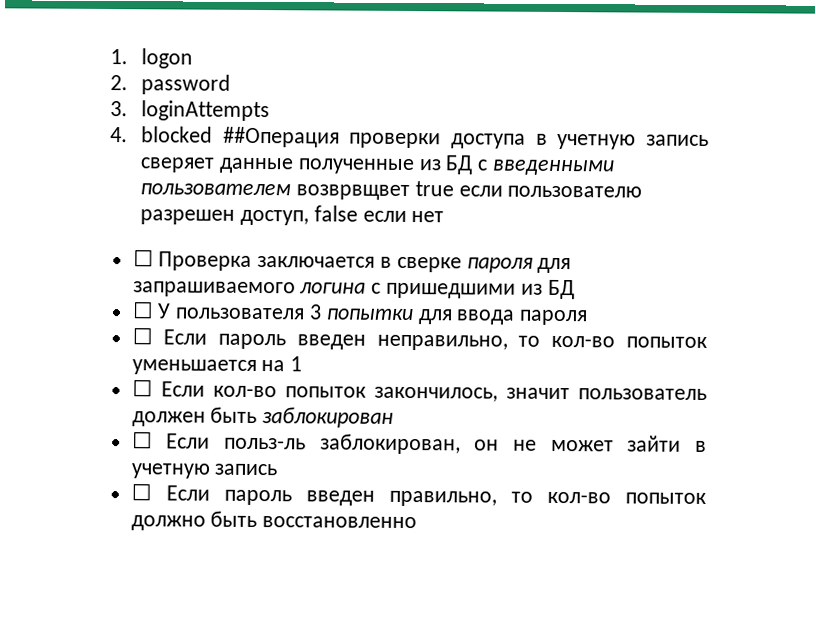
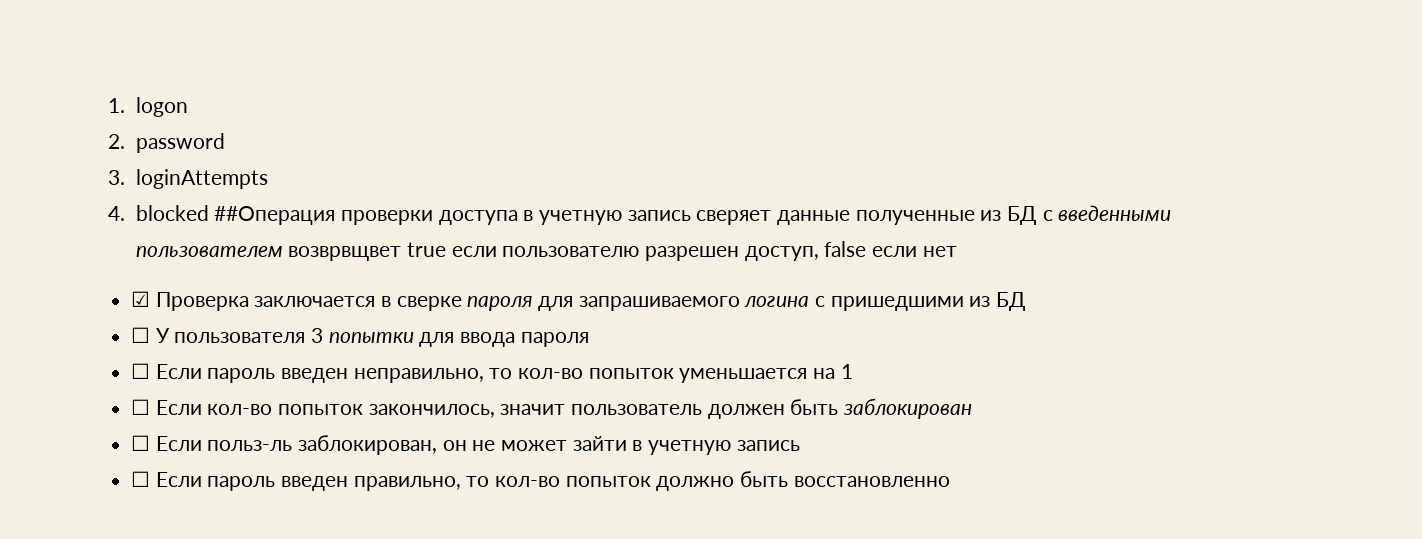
- ☐ Проверка заключается в сверке пароля для запрашиваемого логина с пришедшими из БД
+ ☑ Проверка заключается в сверке пароля для запрашиваемого логина с пришедшими из БД

